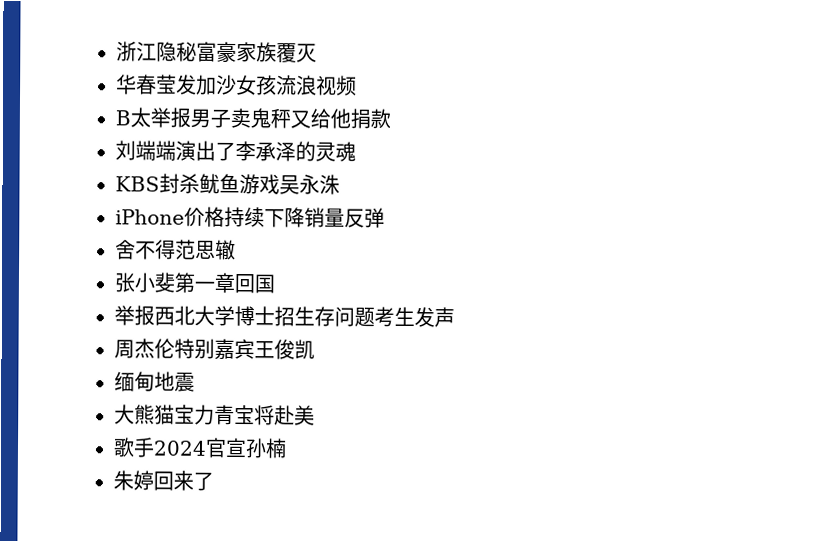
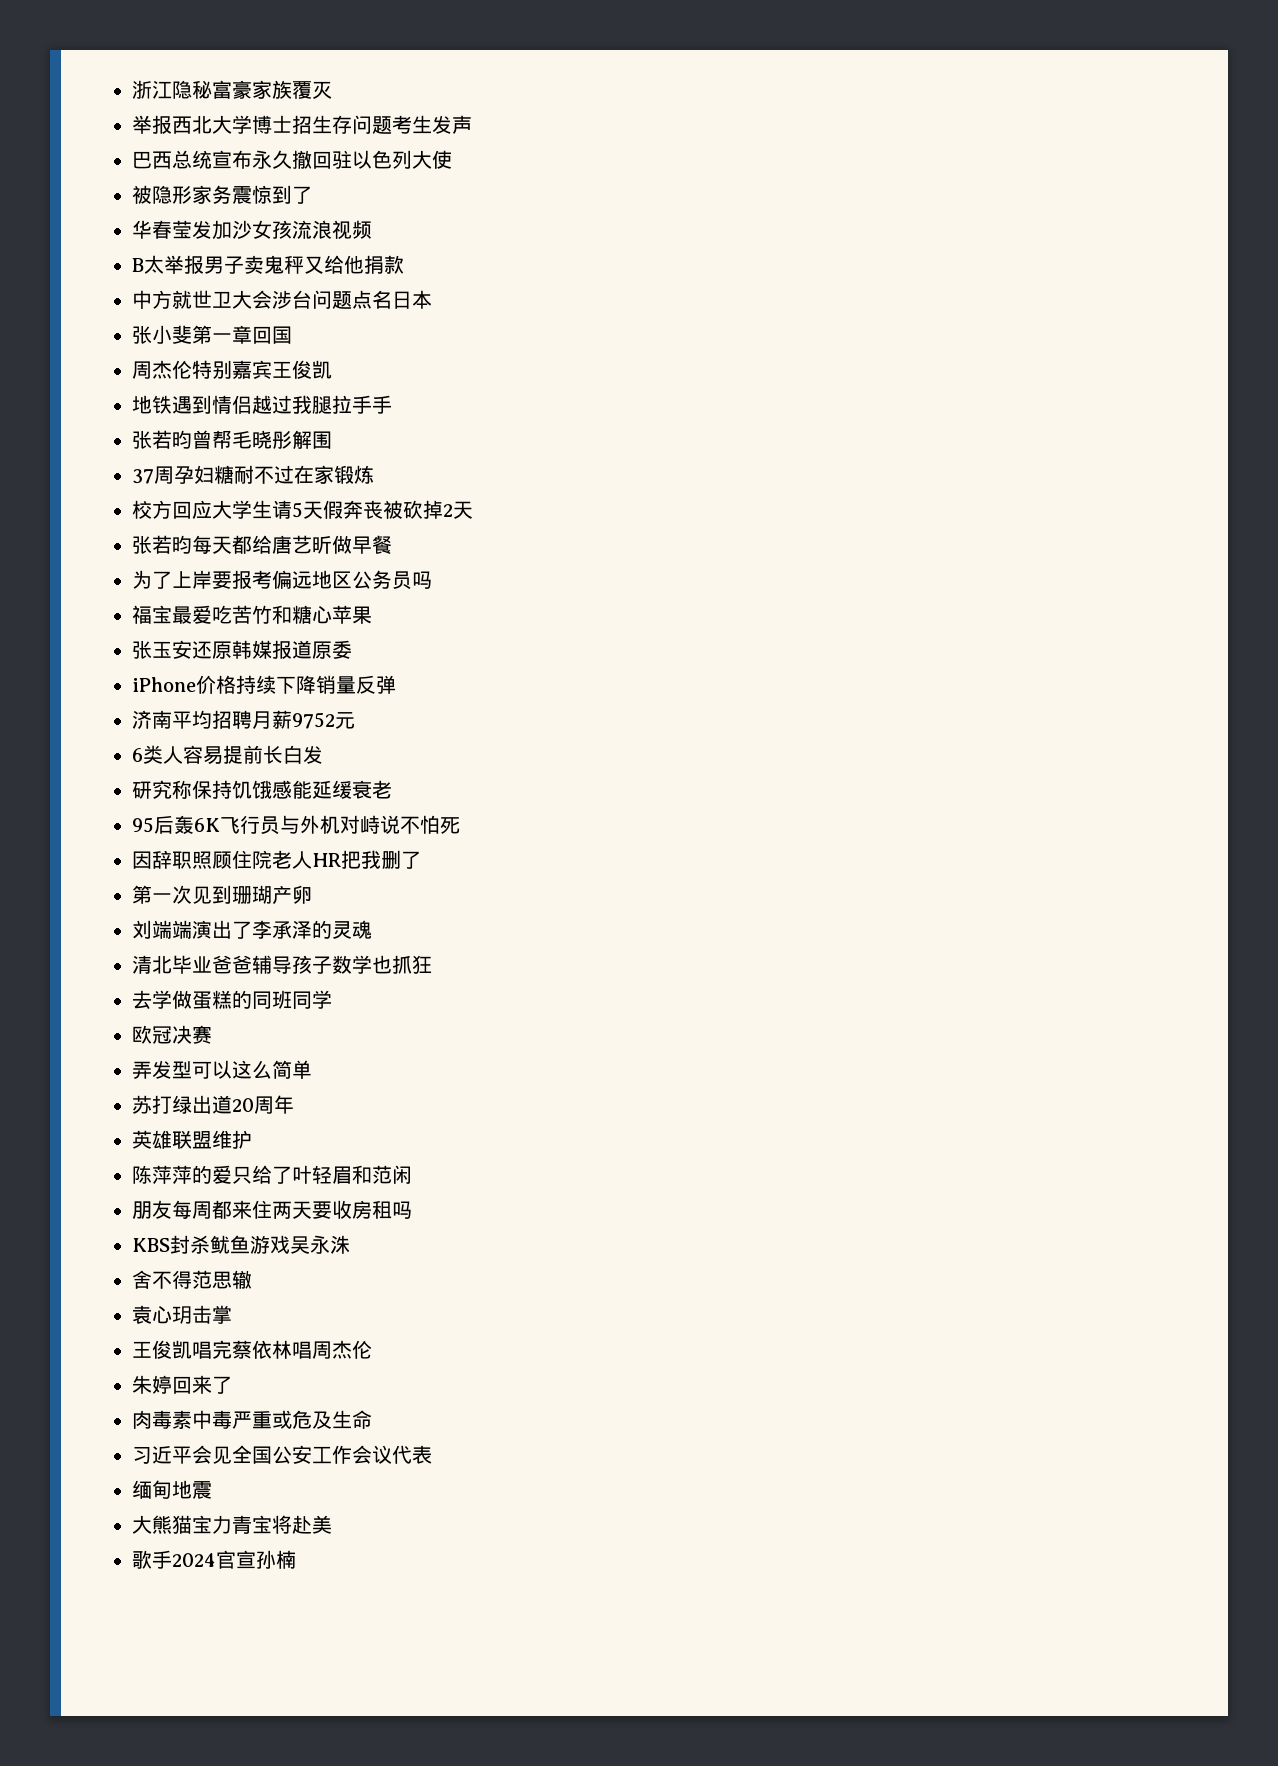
+ 举报西北大学博士招生存问题考生发声
+ 巴西总统宣布永久撤回驻以色列大使
+ 被隐形家务震惊到了
+ 中方就世卫大会涉台问题点名日本
+ 张小斐第一章回国
+ 周杰伦特别嘉宾王俊凯
+ 地铁遇到情侣越过我腿拉手手
+ 张若昀曾帮毛晓彤解围
+ 37周孕妇糖耐不过在家锻炼
+ 校方回应大学生请5天假奔丧被砍掉2天
+ 张若昀每天都给唐艺昕做早餐
+ 为了上岸要报考偏远地区公务员吗
+ 福宝最爱吃苦竹和糖心苹果
+ 张玉安还原韩媒报道原委
+ iPhone价格持续下降销量反弹
+ 济南平均招聘月薪9752元
+ 6类人容易提前长白发
+ 研究称保持饥饿感能延缓衰老
+ 95后轰6K飞行员与外机对峙说不怕死
+ 因辞职照顾住院老人HR把我删了
+ 第一次见到珊瑚产卵
+ 清北毕业爸爸辅导孩子数学也抓狂
+ 去学做蛋糕的同班同学
+ 欧冠决赛
+ 弄发型可以这么简单
+ 苏打绿出道20周年
+ 英雄联盟维护
+ 陈萍萍的爱只给了叶轻眉和范闲
+ 朋友每周都来住两天要收房租吗
- iPhone价格持续下降销量反弹
  舍不得范思辙
- 张小斐第一章回国
- 举报西北大学博士招生存问题考生发声
- 周杰伦特别嘉宾王俊凯
+ 袁心玥击掌
+ 王俊凯唱完蔡依林唱周杰伦
+ 朱婷回来了
+ 肉毒素中毒严重或危及生命
+ 习近平会见全国公安工作会议代表
- 朱婷回来了

